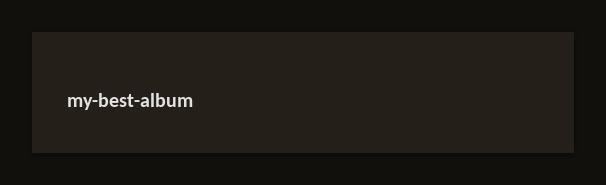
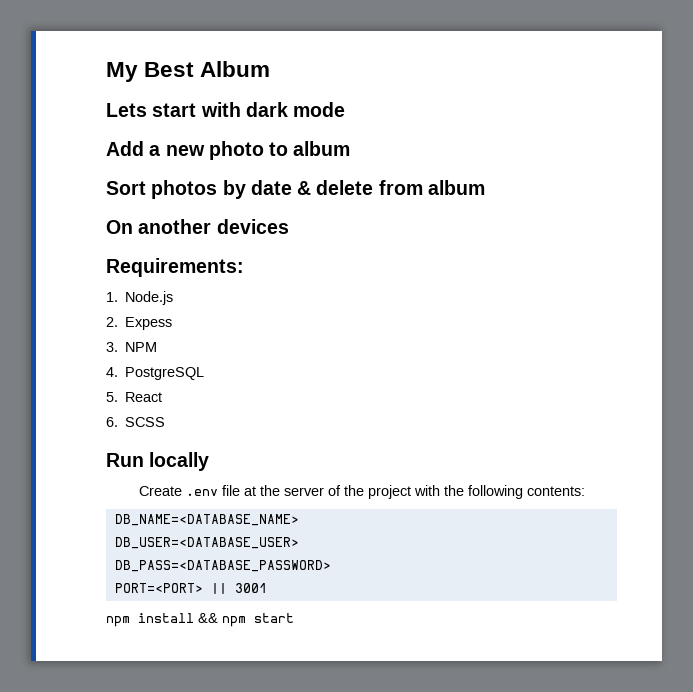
- my-best-album
+ My Best Album
+ Lets start with dark mode
+ Add a new photo to album
+ Sort photos by date & delete from album
+ On another devices
+ Requirements:
+ 1. Node.js
+ 2. Expess
+ 3. NPM
+ 4. PostgreSQL
+ 5. React
+ 6. SCSS
+ Run locally
+ Create .env file at the server of the project with the following contents:
+ DB_NAME=<DATABASE_NAME>
+ DB_USER=<DATABASE_USER>
+ DB_PASS=<DATABASE_PASSWORD>
+ PORT=<PORT> || 3001
+ npm install && npm start

